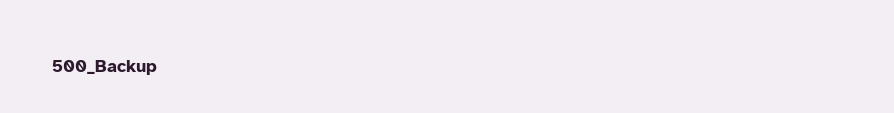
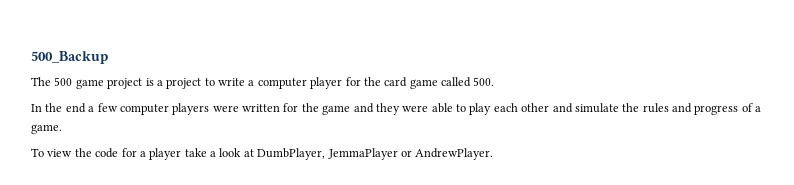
+ The 500 game project is a project to write a computer player for the card game called 500.
+ In the end a few computer players were written for the game and they were able to play each other and simulate the rules and progress of a game.
+ To view the code for a player take a look at DumbPlayer, JemmaPlayer or AndrewPlayer.

